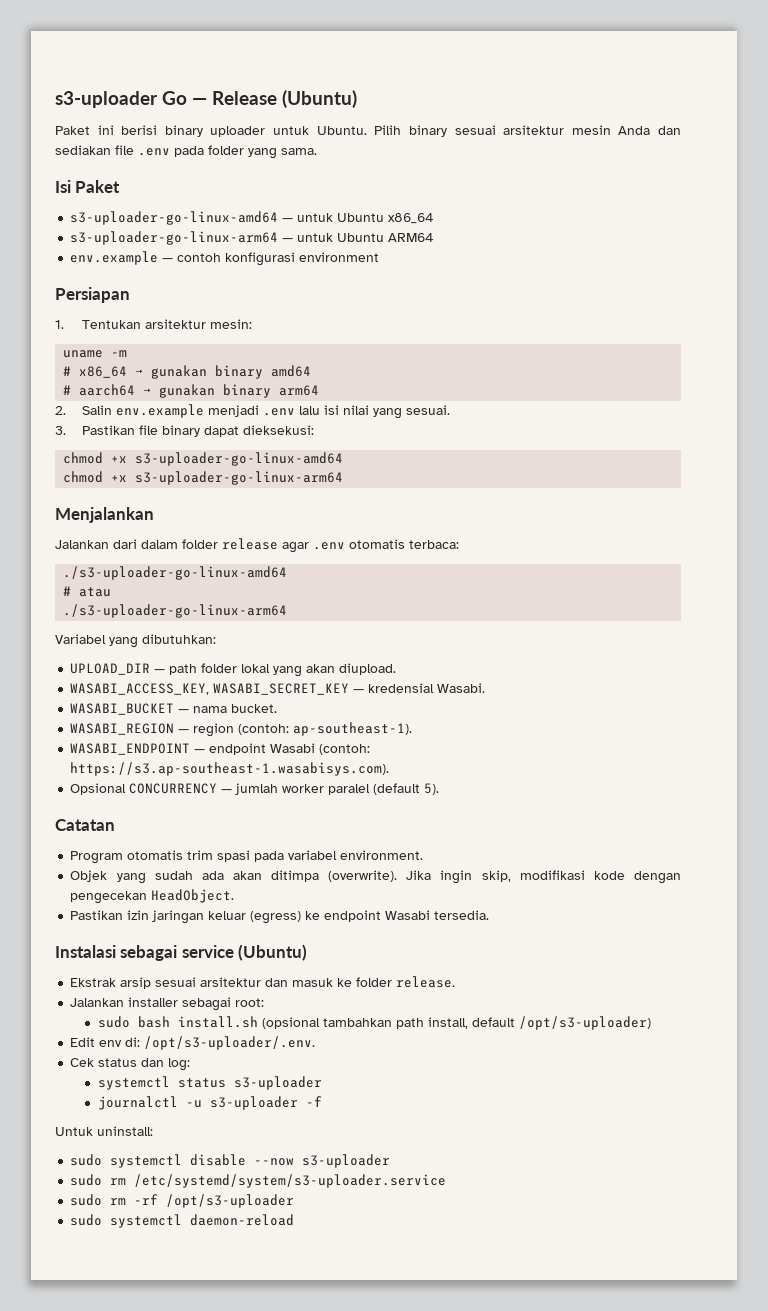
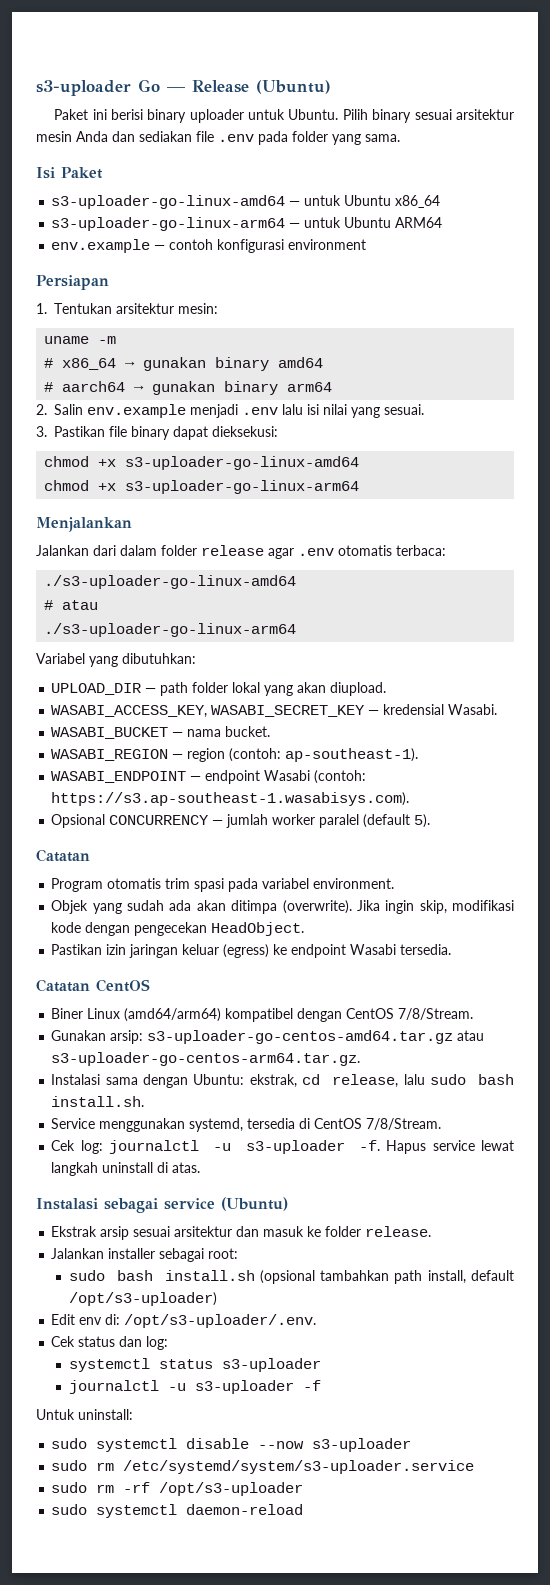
+ Catatan CentOS
+ Biner Linux (amd64/arm64) kompatibel dengan CentOS 7/8/Stream.
+ Gunakan arsip: s3-uploader-go-centos-amd64.tar.gz atau s3-uploader-go-centos-arm64.tar.gz.
+ Instalasi sama dengan Ubuntu: ekstrak, cd release, lalu sudo bash install.sh.
+ Service menggunakan systemd, tersedia di CentOS 7/8/Stream.
+ Cek log: journalctl -u s3-uploader -f. Hapus service lewat langkah uninstall di atas.

